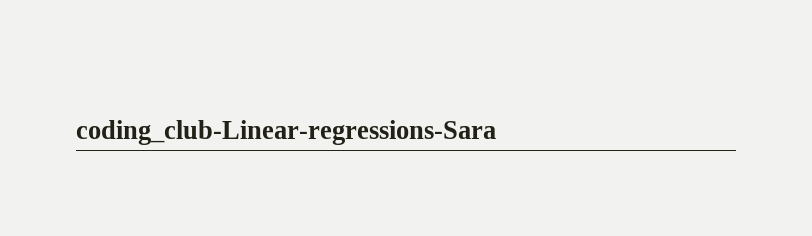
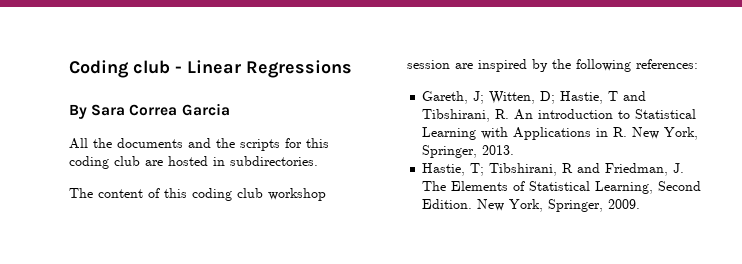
- coding_club-Linear-regressions-Sara
+ Coding club - Linear Regressions
+ By Sara Correa Garcia
+ All the documents and the scripts for this coding club are hosted in subdirectories.
+ The content of this coding club workshop session are inspired by the following references:
+ Gareth, J; Witten, D; Hastie, T and Tibshirani, R. An introduction to Statistical Learning with Applications in R. New York, Springer, 2013.
+ Hastie, T; Tibshirani, R and Friedman, J. The Elements of Statistical Learning, Second Edition. New York, Springer, 2009.

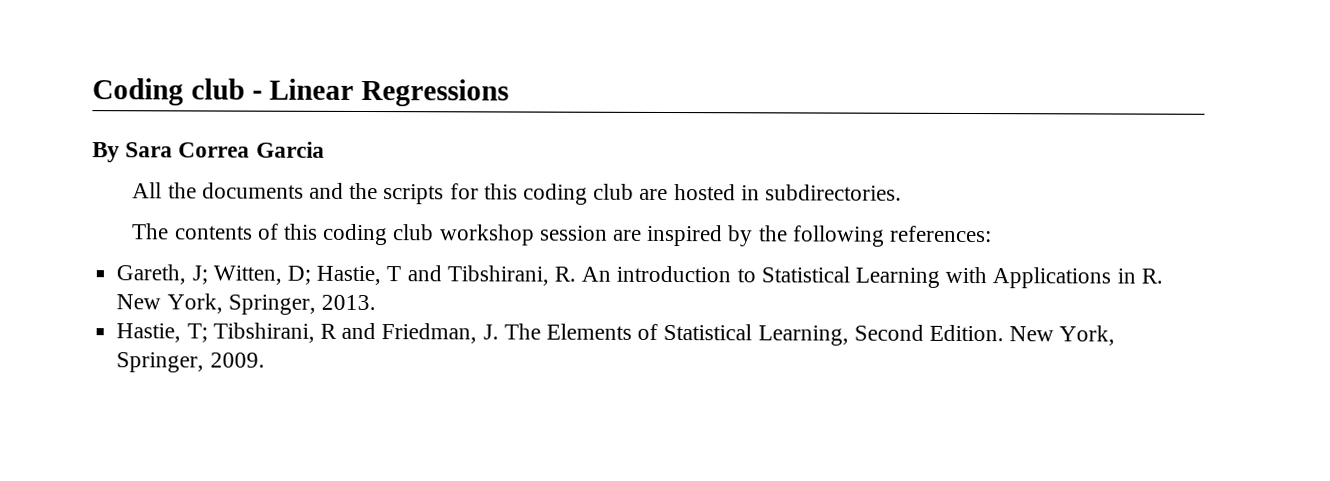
- The content of this coding club workshop session are inspired by the following references:
+ The contents of this coding club workshop session are inspired by the following references:

